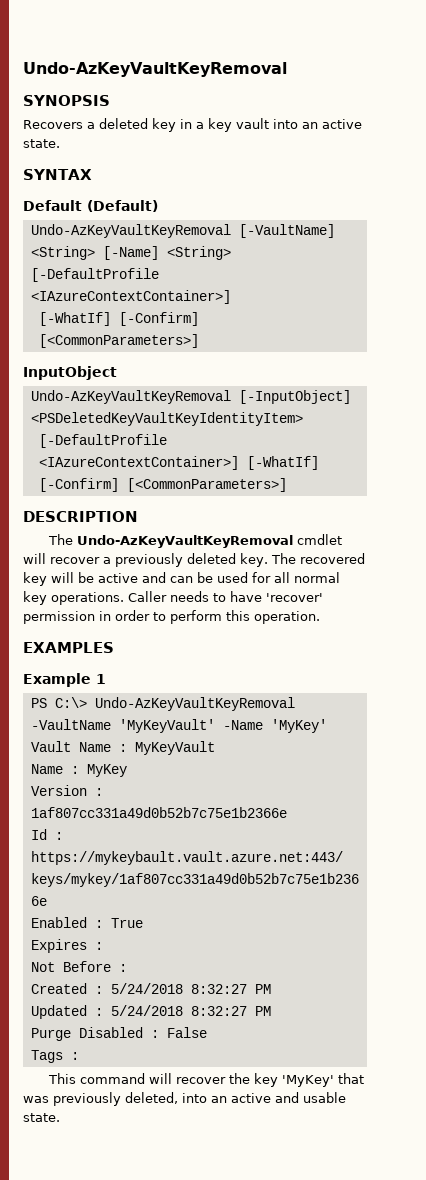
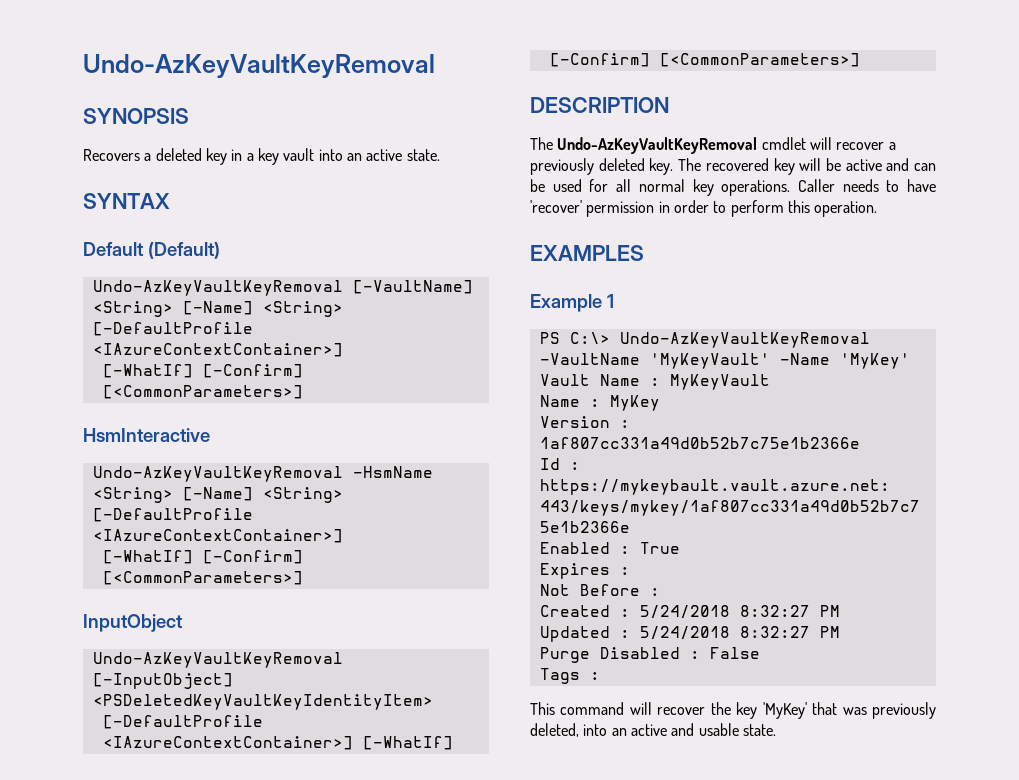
+ HsmInteractive
+ Undo-AzKeyVaultKeyRemoval -HsmName <String> [-Name] <String> [-DefaultProfile <IAzureContextContainer>]
+ [-WhatIf] [-Confirm] [<CommonParameters>]

